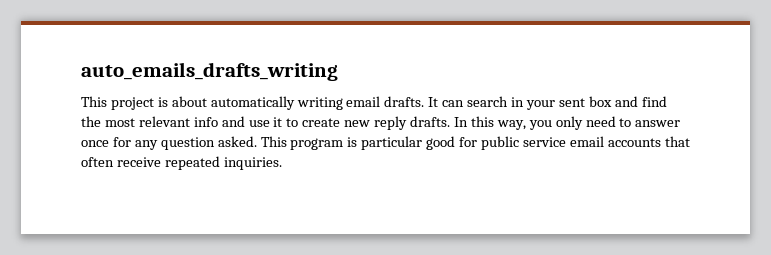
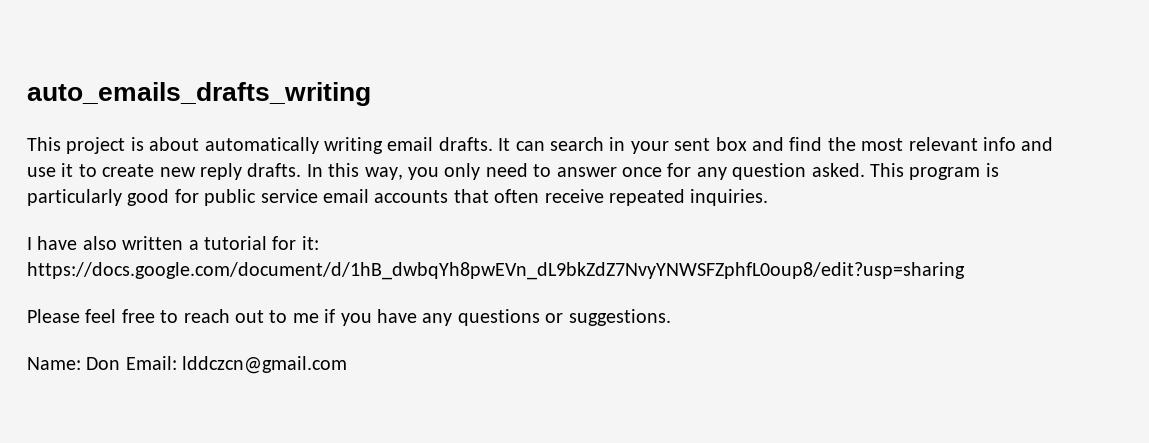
- This program is particular good for public service email accounts that often receive repeated inquiries.
+ This program is particularly good for public service email accounts that often receive repeated inquiries.
+ I have also written a tutorial for it: https://docs.google.com/document/d/1hB_dwbqYh8pwEVn_dL9bkZdZ7NvyYNWSFZphfL0oup8/edit?usp=sharing
+ Please feel free to reach out to me if you have any questions or suggestions.
+ Name: Don Email: lddczcn@gmail.com

